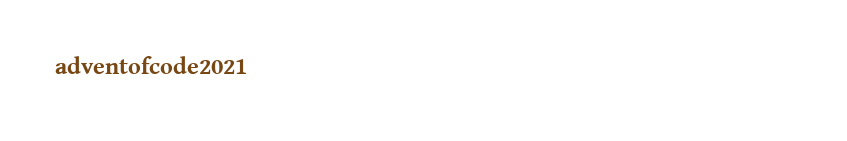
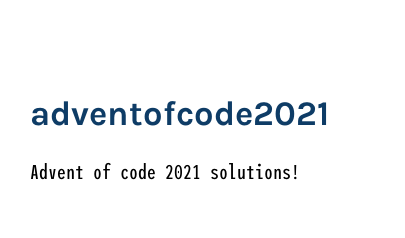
+ Advent of code 2021 solutions!

